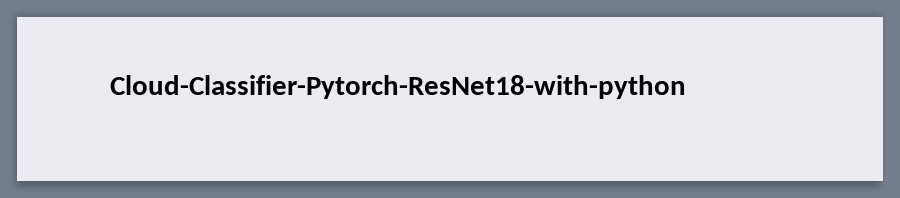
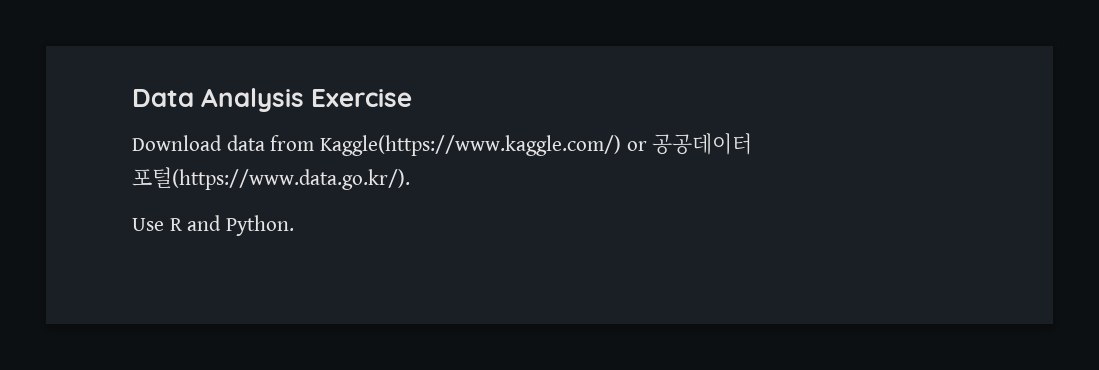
- Cloud-Classifier-Pytorch-ResNet18-with-python
+ Data Analysis Exercise
+ Download data from Kaggle(https://www.kaggle.com/) or 공공데이터 포털(https://www.data.go.kr/).
+ Use R and Python.

